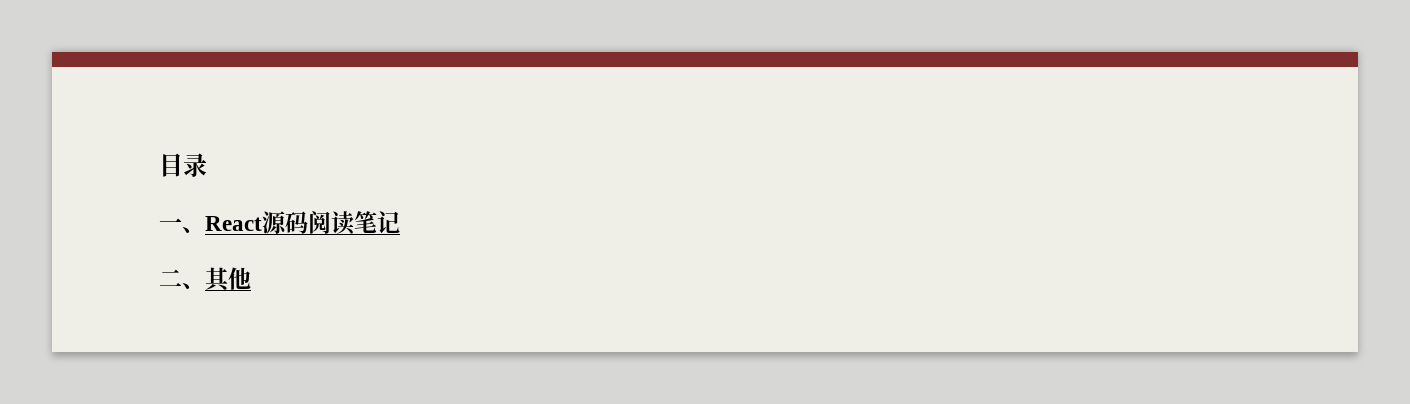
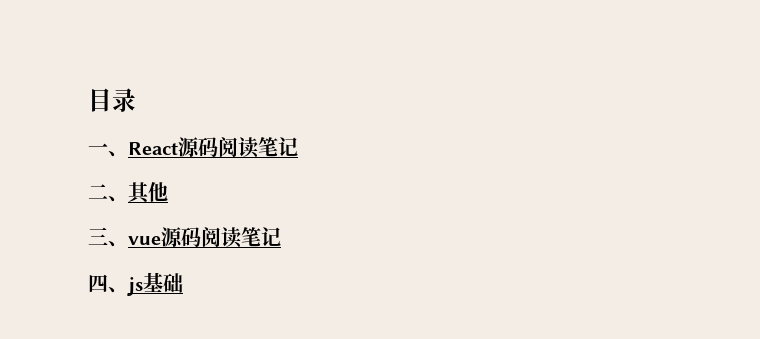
+ 三、vue源码阅读笔记
+ 四、js基础

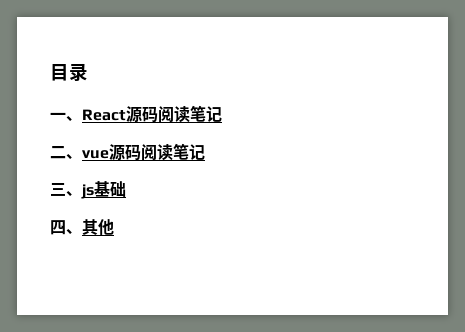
- 二、其他
- 三、vue源码阅读笔记
+ 二、vue源码阅读笔记
- 四、js基础
+ 三、js基础
+ 四、其他

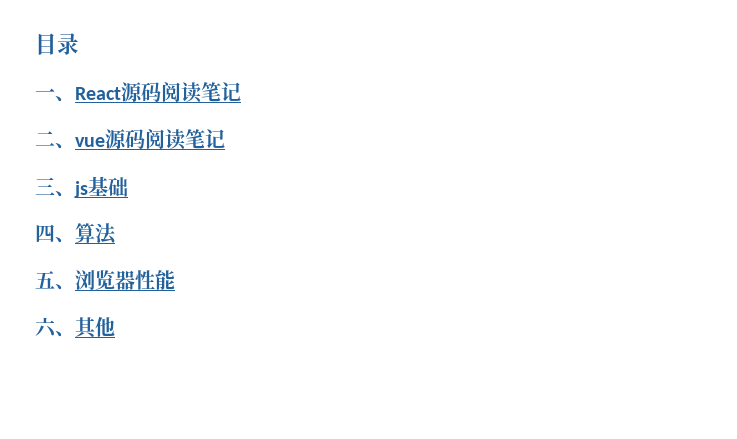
- 四、其他
+ 四、算法
+ 五、浏览器性能
+ 六、其他

